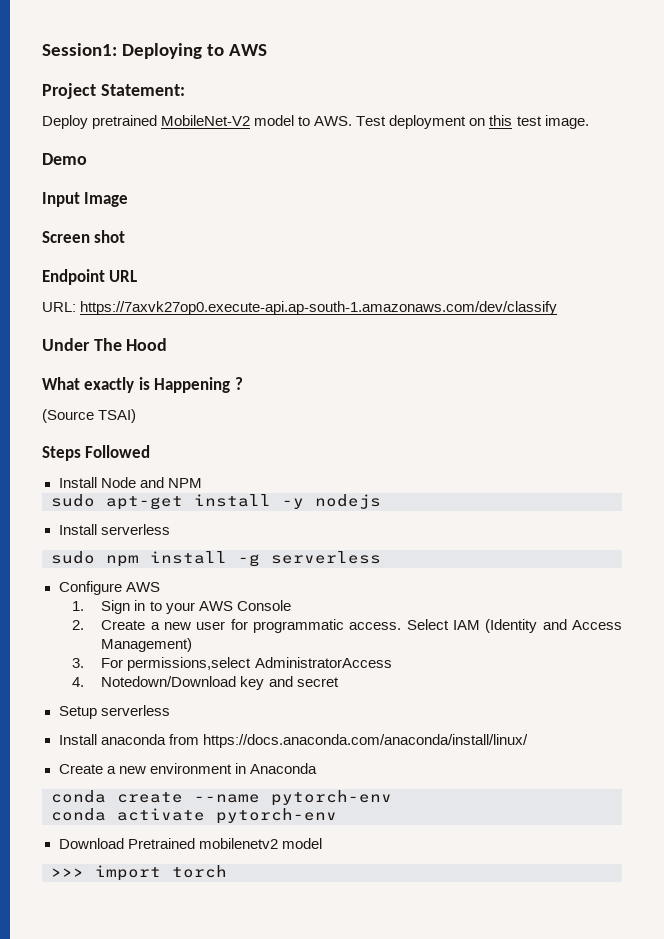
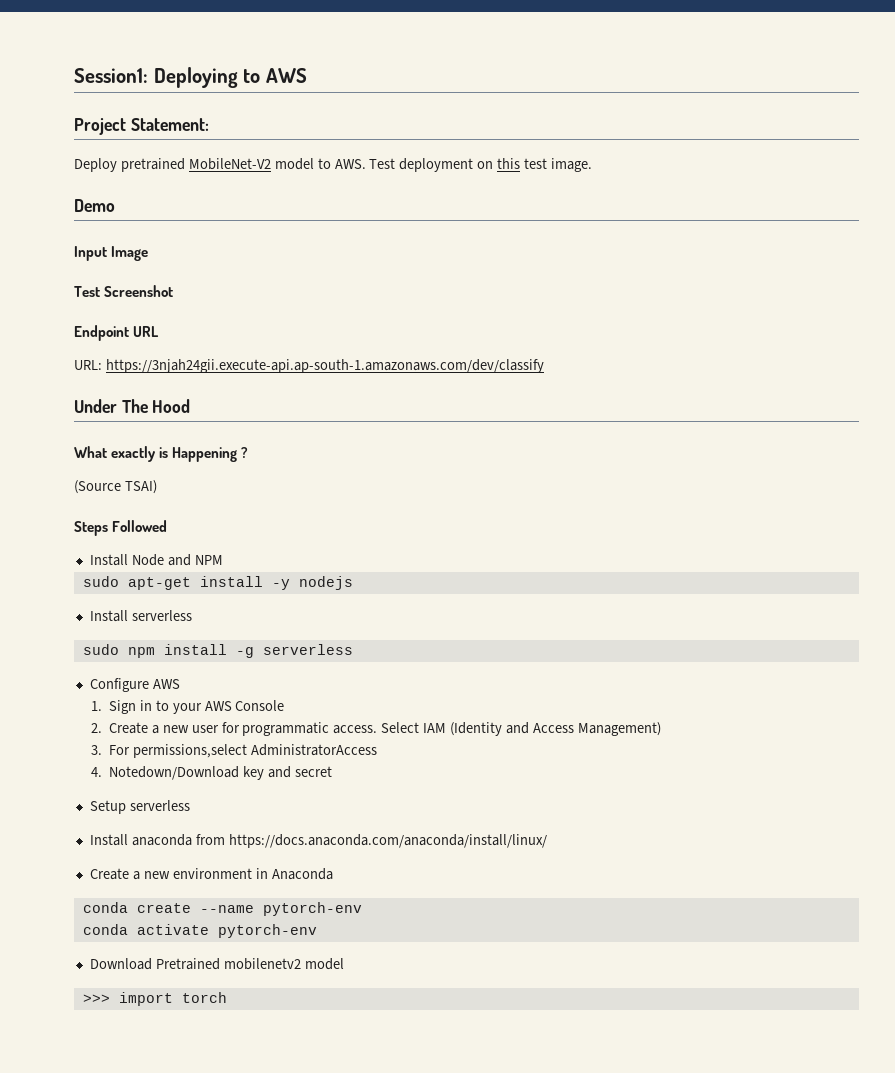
- Screen shot
+ Test Screenshot
- URL: https://7axvk27op0.execute-api.ap-south-1.amazonaws.com/dev/classify
+ URL: https://3njah24gii.execute-api.ap-south-1.amazonaws.com/dev/classify

